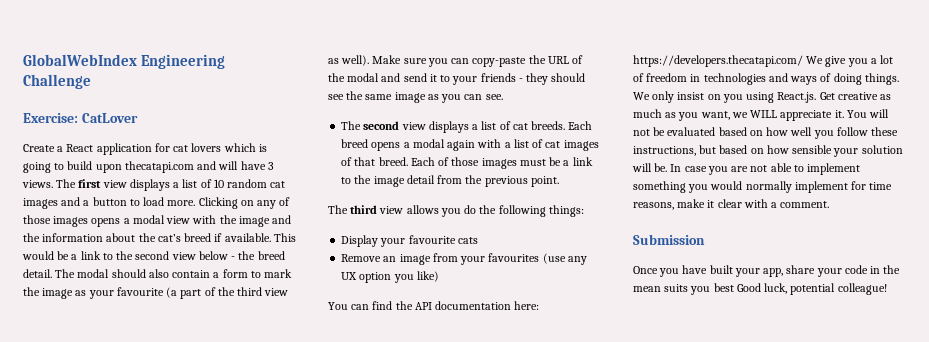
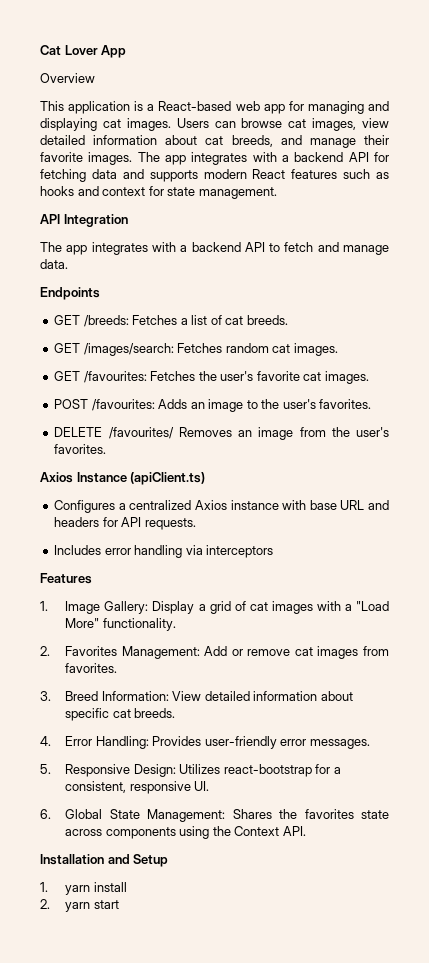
- GlobalWebIndex Engineering Challenge
- Exercise: CatLover
- Create a React application for cat lovers which is going to build upon thecatapi.com and will have 3 views. The first view displays a list of 10 random cat images and a button to load more. Clicking on any of those images opens a modal view with the image and the information about the cat’s breed if available. This would be a link to the second view below - the breed detail. The modal should also contain a form to mark the image as your favourite (a part of the third view as well). Make sure you can copy-paste the URL of the modal and send it to your friends - they should see the same image as you can see.
- The second view displays a list of cat breeds. Each breed opens a modal again with a list of cat images of that breed. Each of those images must be a link to the image detail from the previous point.
- The third view allows you do the following things:
- Display your favourite cats
- Remove an image from your favourites (use any UX option you like)
- You can find the API documentation here: https://developers.thecatapi.com/ We give you a lot of freedom in technologies and ways of doing things. We only insist on you using React.js. Get creative as much as you want, we WILL appreciate it. You will not be evaluated based on how well you follow these instructions, but based on how sensible your solution will be. In case you are not able to implement something you would normally implement for time reasons, make it clear with a comment.
- Submission
- Once you have built your app, share your code in the mean suits you best Good luck, potential colleague!
+ Cat Lover App
+ Overview
+ This application is a React-based web app for managing and displaying cat images. Users can browse cat images, view detailed information about cat breeds, and manage their favorite images. The app integrates with a backend API for fetching data and supports modern React features such as hooks and context for state management.
+ API Integration
+ The app integrates with a backend API to fetch and manage data.
+ Endpoints
+ GET /breeds: Fetches a list of cat breeds.
+ GET /images/search: Fetches random cat images.
+ GET /favourites: Fetches the user's favorite cat images.
+ POST /favourites: Adds an image to the user's favorites.
+ DELETE /favourites/ Removes an image from the user's favorites.
+ Axios Instance (apiClient.ts)
+ Configures a centralized Axios instance with base URL and headers for API requests.
+ Includes error handling via interceptors
+ Features
+ 1. Image Gallery: Display a grid of cat images with a "Load More" functionality.
+ 2. Favorites Management: Add or remove cat images from favorites.
+ 3. Breed Information: View detailed information about specific cat breeds.
+ 4. Error Handling: Provides user-friendly error messages.
+ 5. Responsive Design: Utilizes react-bootstrap for a consistent, responsive UI.
+ 6. Global State Management: Shares the favorites state across components using the Context API.
+ Installation and Setup
+ 1. yarn install
+ 2. yarn start

